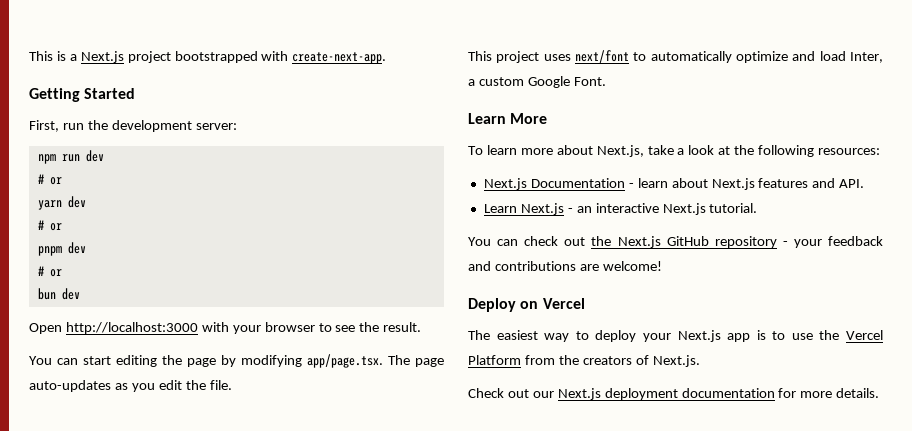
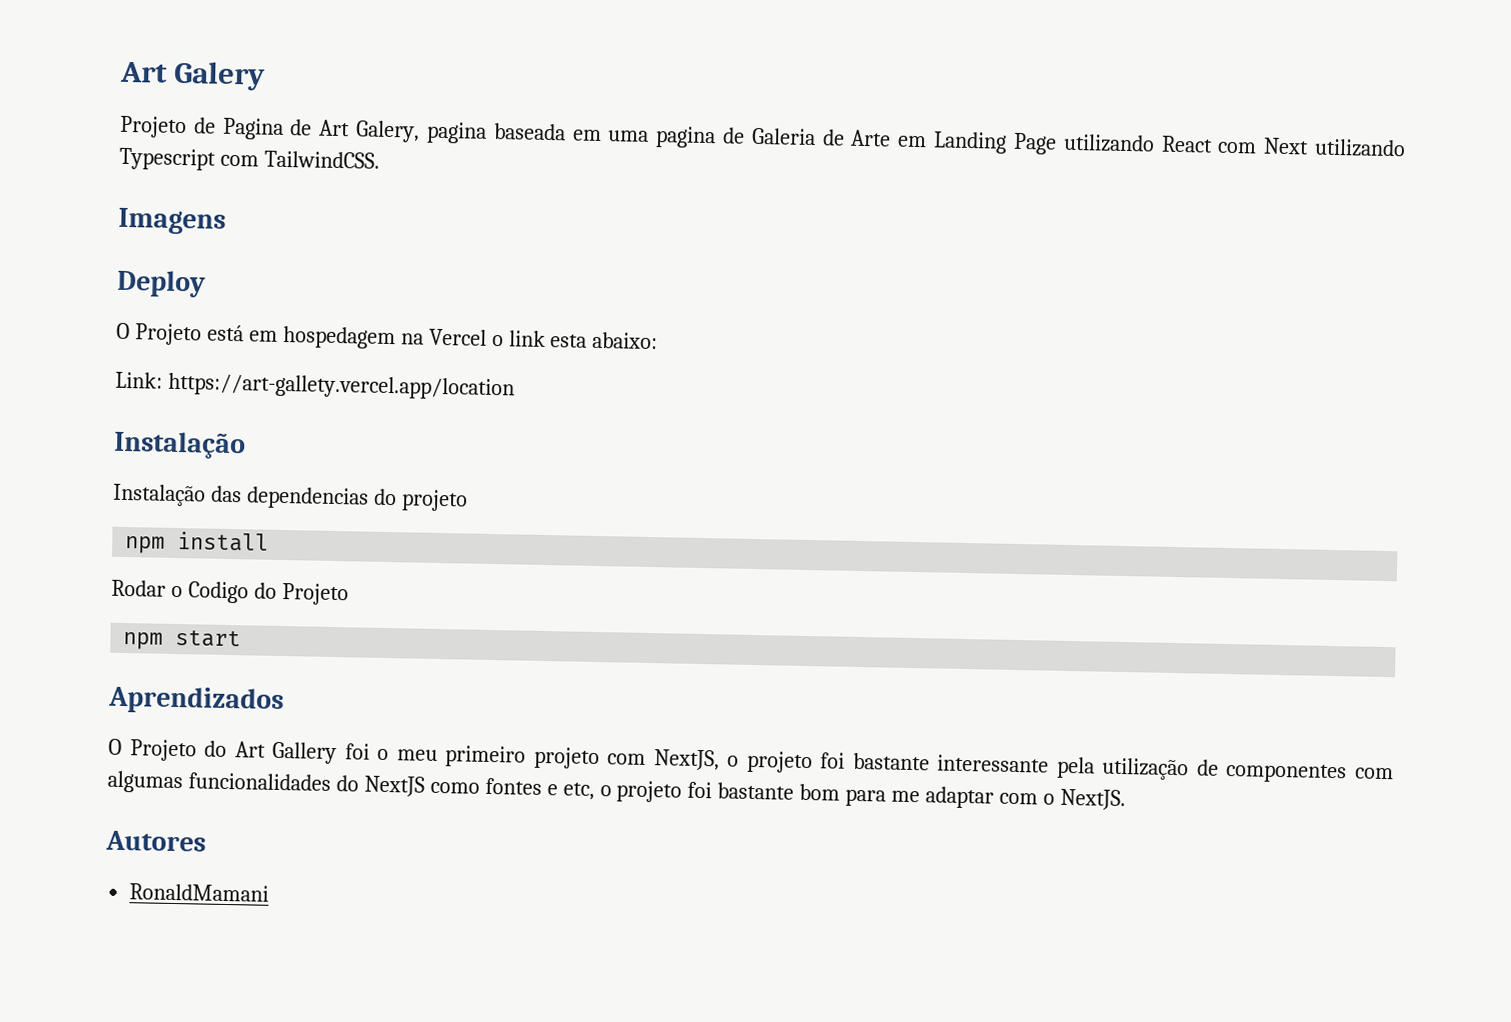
- This is a Next.js project bootstrapped with create-next-app.
- Getting Started
- First, run the development server:
- npm run dev
- # or
- yarn dev
- # or
- pnpm dev
- # or
- bun dev
- Open http://localhost:3000 with your browser to see the result.
- You can start editing the page by modifying app/page.tsx. The page auto-updates as you edit the file.
- This project uses next/font to automatically optimize and load Inter, a custom Google Font.
- Learn More
- To learn more about Next.js, take a look at the following resources:
- Next.js Documentation - learn about Next.js features and API.
- Learn Next.js - an interactive Next.js tutorial.
- You can check out the Next.js GitHub repository - your feedback and contributions are welcome!
- Deploy on Vercel
- The easiest way to deploy your Next.js app is to use the Vercel Platform from the creators of Next.js.
- Check out our Next.js deployment documentation for more details.
+ Art Galery
+ Projeto de Pagina de Art Galery, pagina baseada em uma pagina de Galeria de Arte em Landing Page utilizando React com Next utilizando Typescript com TailwindCSS.
+ Imagens
+ Deploy
+ O Projeto está em hospedagem na Vercel o link esta abaixo:
+ Link: https://art-gallety.vercel.app/location
+ Instalação
+ Instalação das dependencias do projeto
+ npm install
+ Rodar o Codigo do Projeto
+ npm start
+ Aprendizados
+ O Projeto do Art Gallery foi o meu primeiro projeto com NextJS, o projeto foi bastante interessante pela utilização de componentes com algumas funcionalidades do NextJS como fontes e etc, o projeto foi bastante bom para me adaptar com o NextJS.
+ Autores
+ RonaldMamani

